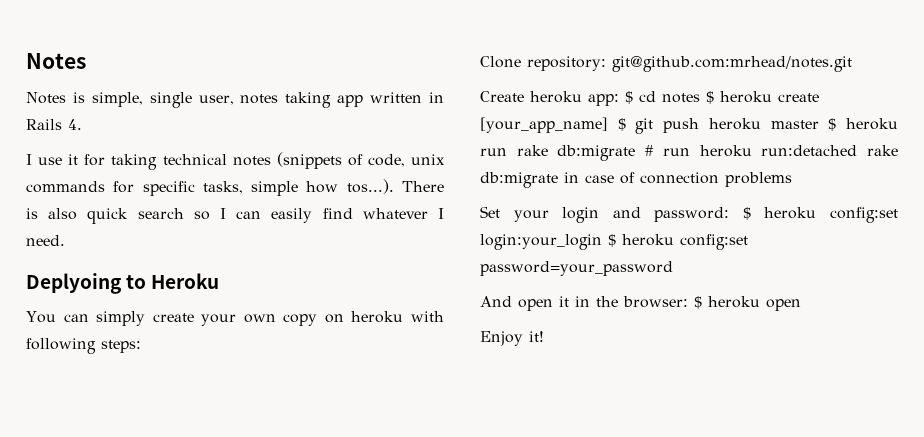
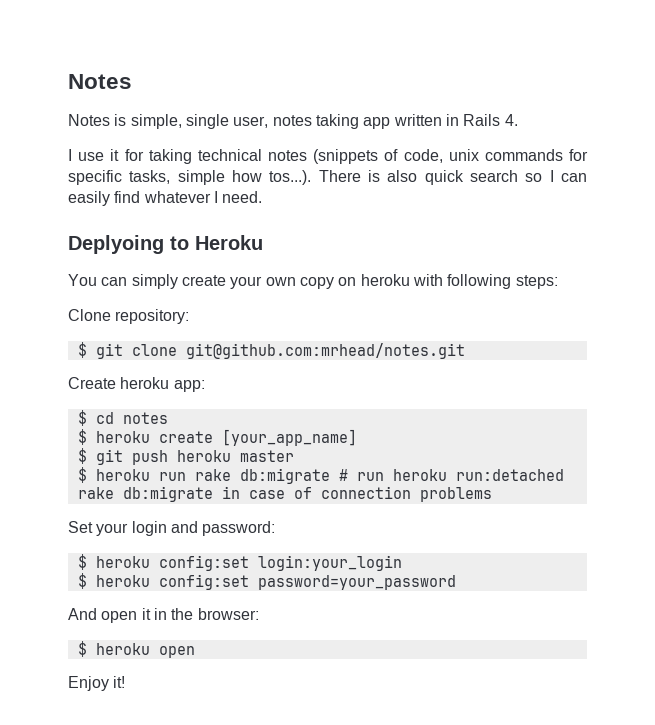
- Clone repository: git@github.com:mrhead/notes.git
+ Clone repository:
+ $ git clone git@github.com:mrhead/notes.git
- Create heroku app: $ cd notes $ heroku create [your_app_name] $ git push heroku master $ heroku run rake db:migrate # run heroku run:detached rake db:migrate in case of connection problems
+ Create heroku app:
+ $ cd notes
+ $ heroku create [your_app_name]
+ $ git push heroku master
+ $ heroku run rake db:migrate # run heroku run:detached rake db:migrate in case of connection problems
- Set your login and password: $ heroku config:set login:your_login $ heroku config:set password=your_password
+ Set your login and password:
+ $ heroku config:set login:your_login
+ $ heroku config:set password=your_password
- And open it in the browser: $ heroku open
+ And open it in the browser:
+ $ heroku open

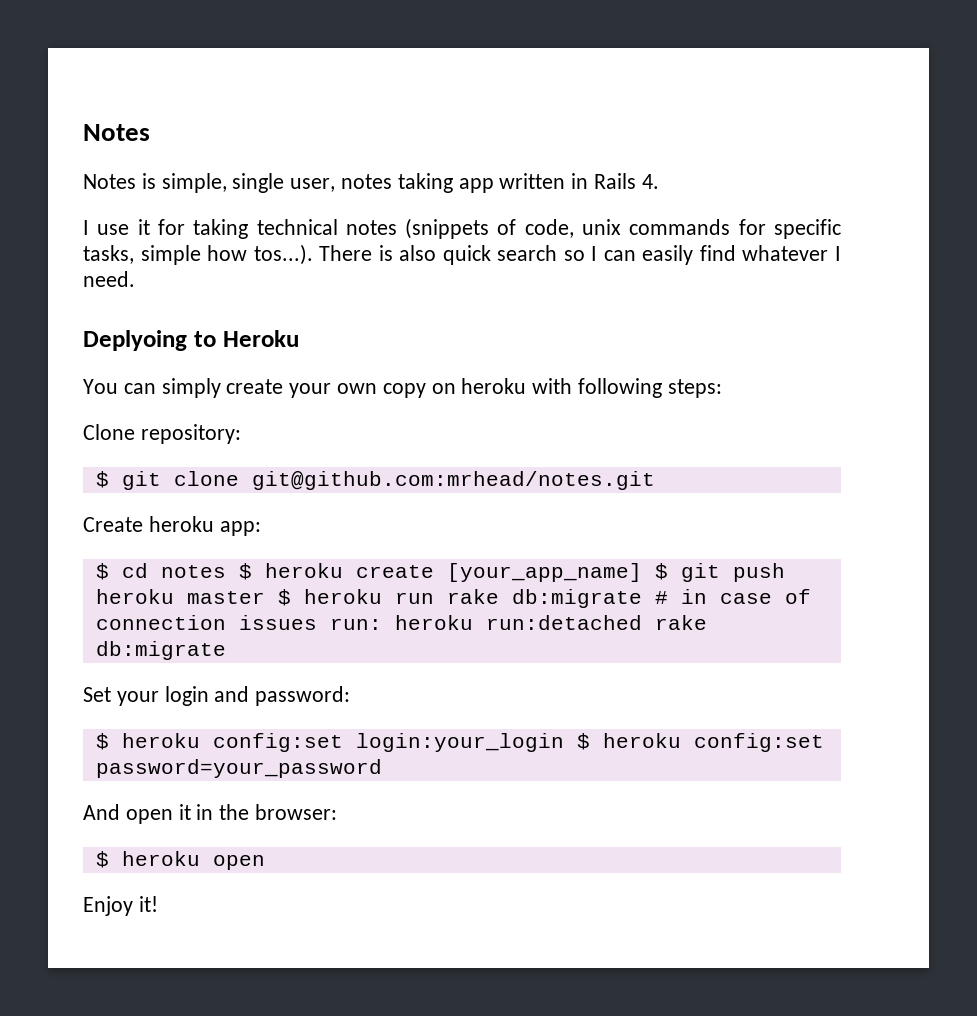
- $ cd notes
- $ heroku create [your_app_name]
- $ git push heroku master
- $ heroku run rake db:migrate # run heroku run:detached rake db:migrate in case of connection problems
+ $ cd notes $ heroku create [your_app_name] $ git push heroku master $ heroku run rake db:migrate # in case of connection issues run: heroku run:detached rake db:migrate
- $ heroku config:set login:your_login
- $ heroku config:set password=your_password
+ $ heroku config:set login:your_login $ heroku config:set password=your_password

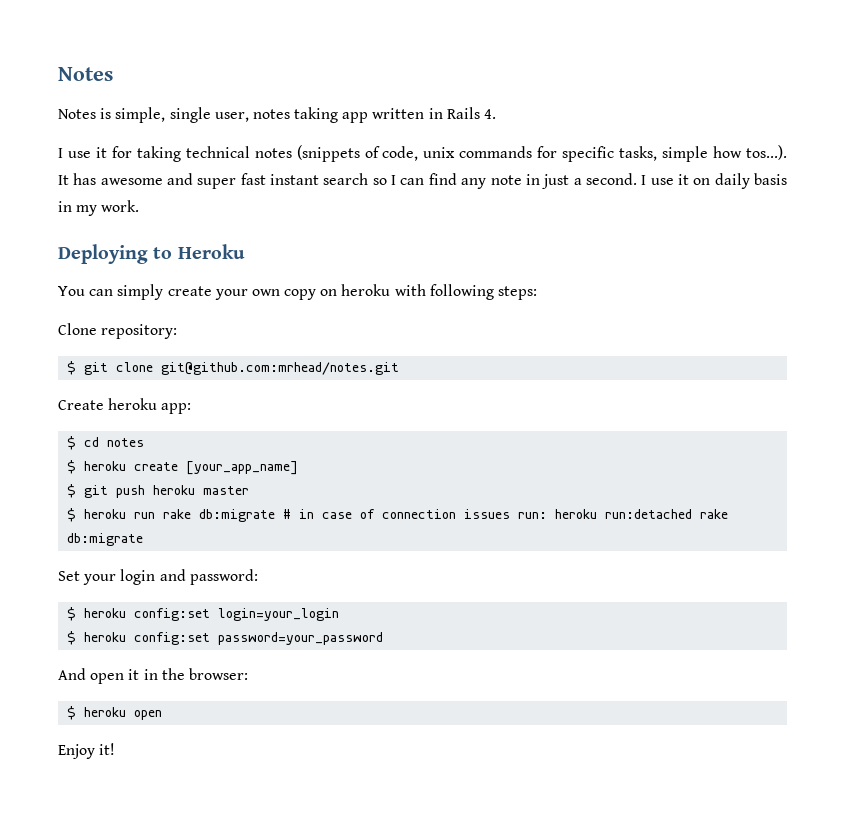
- I use it for taking technical notes (snippets of code, unix commands for specific tasks, simple how tos...). There is also quick search so I can easily find whatever I need.
- Deplyoing to Heroku
+ I use it for taking technical notes (snippets of code, unix commands for specific tasks, simple how tos...). It has awesome and super fast instant search so I can find any note in just a second. I use it on daily basis in my work.
+ Deploying to Heroku
- $ cd notes $ heroku create [your_app_name] $ git push heroku master $ heroku run rake db:migrate # in case of connection issues run: heroku run:detached rake db:migrate
+ $ cd notes
+ $ heroku create [your_app_name]
+ $ git push heroku master
+ $ heroku run rake db:migrate # in case of connection issues run: heroku run:detached rake db:migrate
- $ heroku config:set login:your_login $ heroku config:set password=your_password
+ $ heroku config:set login=your_login
+ $ heroku config:set password=your_password

